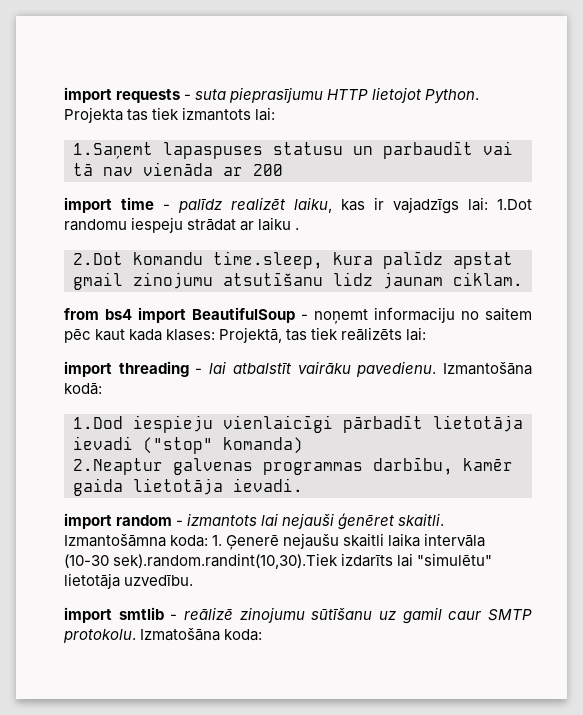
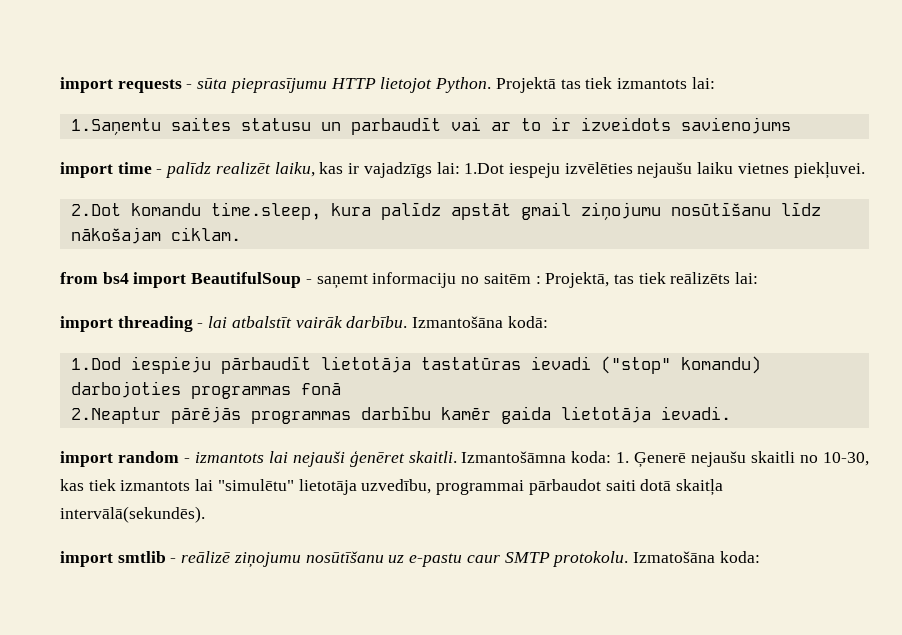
- import requests - suta pieprasījumu HTTP lietojot Python.
+ import requests - sūta pieprasījumu HTTP lietojot Python.
- Projekta tas tiek izmantots lai:
+ Projektā tas tiek izmantots lai:
- 1.Saņemt lapaspuses statusu un parbaudīt vai tā nav vienāda ar 200
+ 1.Saņemtu saites statusu un parbaudīt vai ar to ir izveidots savienojums
- import time - palīdz realizēt laiku, kas ir vajadzīgs lai: 1.Dot randomu iespeju strādat ar laiku .
+ import time - palīdz realizēt laiku, kas ir vajadzīgs lai: 1.Dot iespeju izvēlēties nejaušu laiku vietnes piekļuvei.
- 2.Dot komandu time.sleep, kura palīdz apstat gmail zinojumu atsutīšanu lidz jaunam ciklam.
+ 2.Dot komandu time.sleep, kura palīdz apstāt gmail ziņojumu nosūtīšanu līdz nākošajam ciklam.
- from bs4 import BeautifulSoup - noņemt informaciju no saitem pēc kaut kada klases: Projektā, tas tiek reālizēts lai:
+ from bs4 import BeautifulSoup - saņemt informaciju no saitēm : Projektā, tas tiek reālizēts lai:
- import threading - lai atbalstīt vairāku pavedienu.
+ import threading - lai atbalstīt vairāk darbību.
- 1.Dod iespieju vienlaicīgi pārbadīt lietotāja ievadi ("stop" komanda)
- 2.Neaptur galvenas programmas darbību, kamēr gaida lietotāja ievadi.
+ 1.Dod iespieju pārbaudīt lietotāja tastatūras ievadi ("stop" komandu) darbojoties programmas fonā
+ 2.Neaptur pārējās programmas darbību kamēr gaida lietotāja ievadi.
- Izmantošāmna koda: 1. Ģenerē nejaušu skaitli laika intervāla (10-30 sek).random.randint(10,30).Tiek izdarīts lai "simulētu" lietotāja uzvedību.
+ Izmantošāmna koda: 1. Ģenerē nejaušu skaitli no 10-30, kas tiek izmantots lai "simulētu" lietotāja uzvedību, programmai pārbaudot saiti dotā skaitļa intervālā(sekundēs).
- import smtlib - reālizē zinojumu sūtīšanu uz gamil caur SMTP protokolu.
+ import smtlib - reālizē ziņojumu nosūtīšanu uz e-pastu caur SMTP protokolu.

